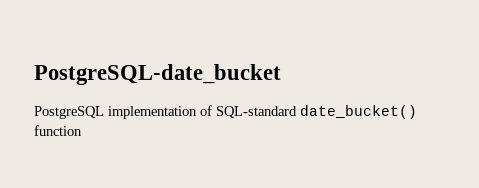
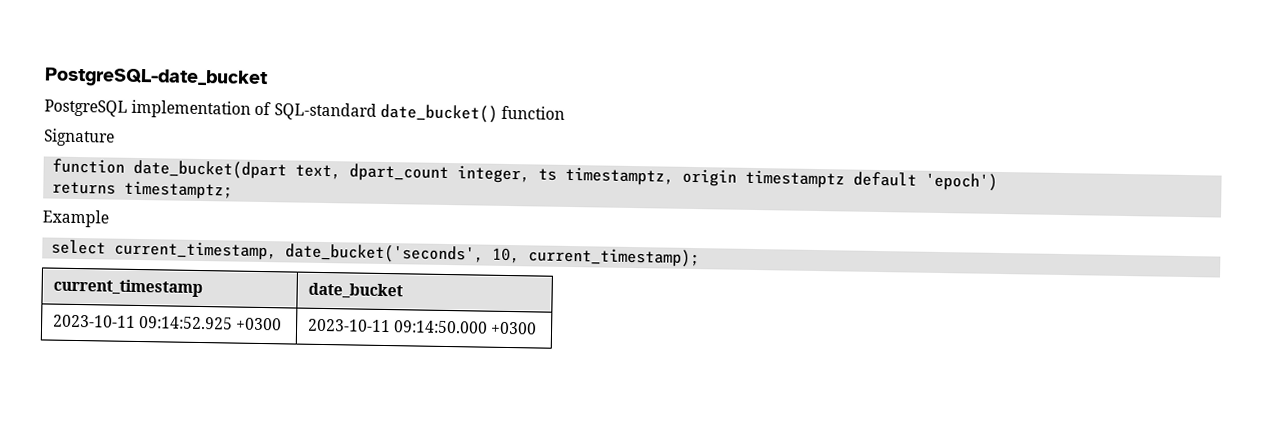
+ Signature
+ function date_bucket(dpart text, dpart_count integer, ts timestamptz, origin timestamptz default 'epoch')
+ returns timestamptz;
+ Example
+ select current_timestamp, date_bucket('seconds', 10, current_timestamp);
+ current_timestamp | date_bucket
+ 2023-10-11 09:14:52.925 +0300 | 2023-10-11 09:14:50.000 +0300

